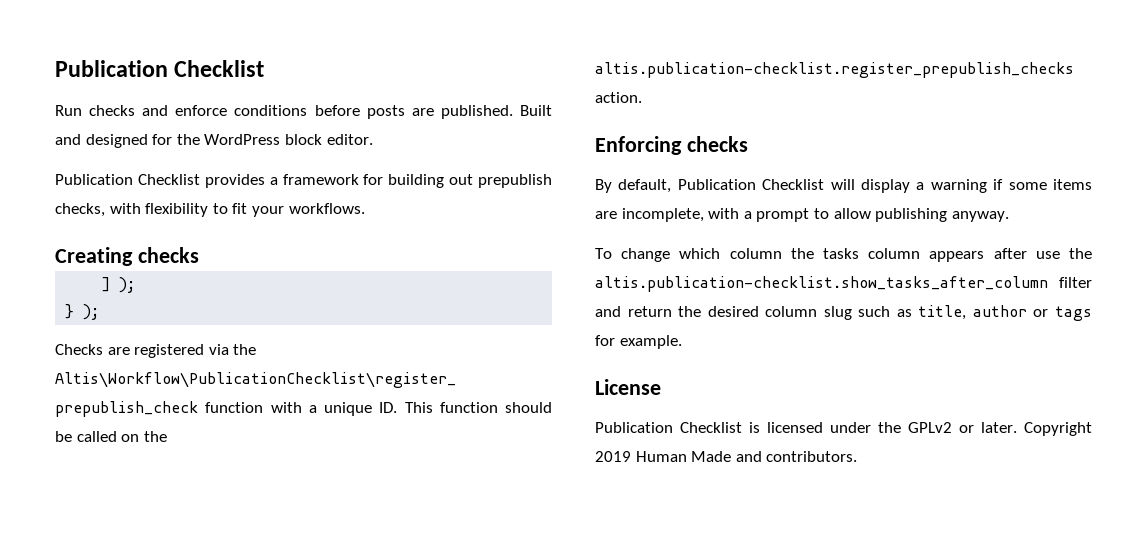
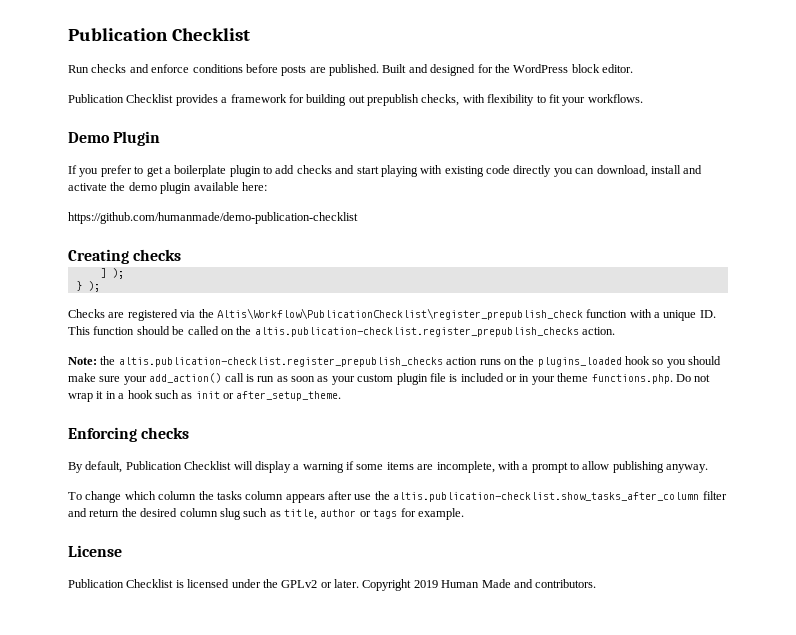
+ Demo Plugin
+ If you prefer to get a boilerplate plugin to add checks and start playing with existing code directly you can download, install and activate the demo plugin available here:
+ https://github.com/humanmade/demo-publication-checklist
+ Note: the altis.publication-checklist.register_prepublish_checks action runs on the plugins_loaded hook so you should make sure your add_action() call is run as soon as your custom plugin file is included or in your theme functions.php. Do not wrap it in a hook such as init or after_setup_theme.

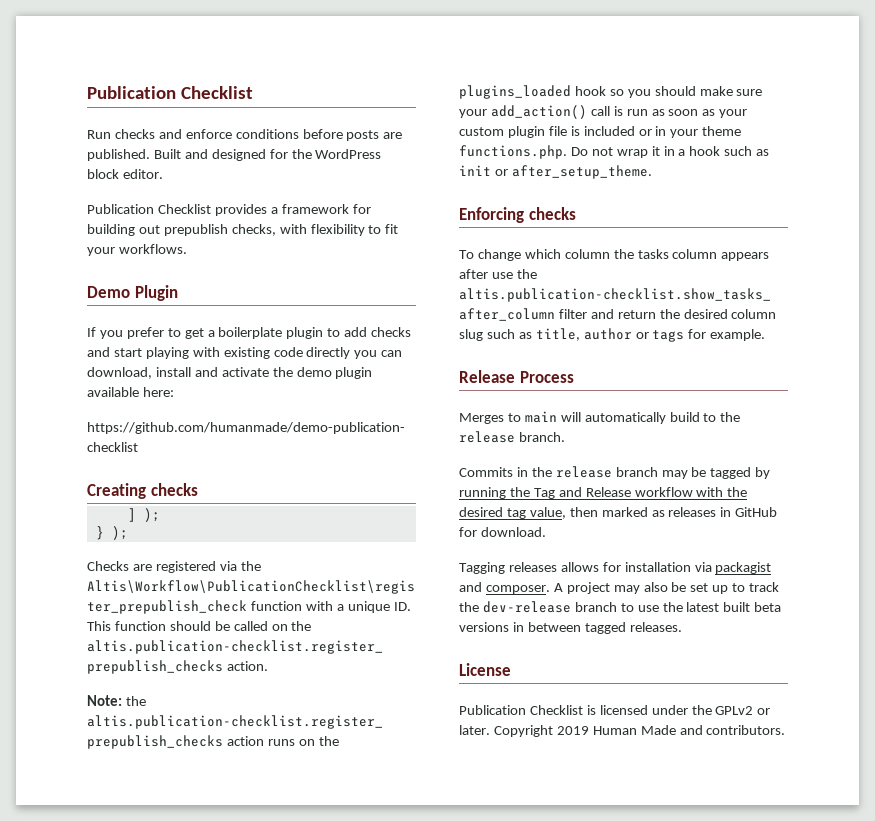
- By default, Publication Checklist will display a warning if some items are incomplete, with a prompt to allow publishing anyway.
+ Release Process
+ Merges to main will automatically build to the release branch.
+ Commits in the release branch may be tagged by running the Tag and Release workflow with the desired tag value, then marked as releases in GitHub for download.
+ Tagging releases allows for installation via packagist and composer. A project may also be set up to track the dev-release branch to use the latest built beta versions in between tagged releases.

